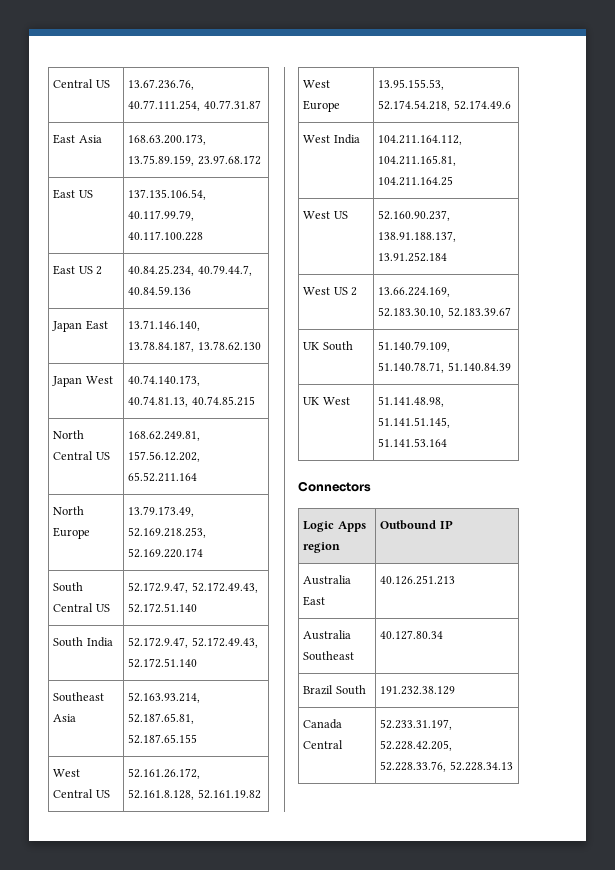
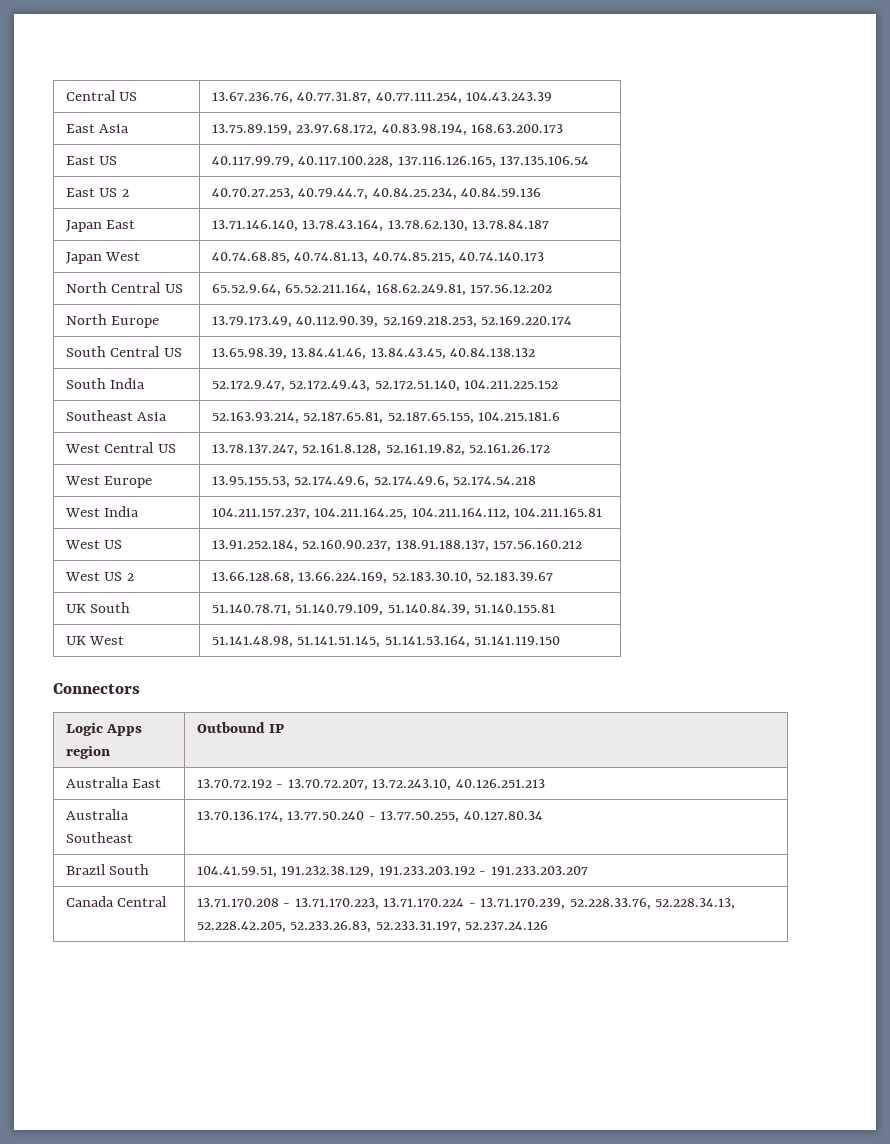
- Central US | 13.67.236.76, 40.77.111.254, 40.77.31.87
+ Central US | 13.67.236.76, 40.77.31.87, 40.77.111.254, 104.43.243.39
- East Asia | 168.63.200.173, 13.75.89.159, 23.97.68.172
- East US | 137.135.106.54, 40.117.99.79, 40.117.100.228
+ East Asia | 13.75.89.159, 23.97.68.172, 40.83.98.194, 168.63.200.173
+ East US | 40.117.99.79, 40.117.100.228, 137.116.126.165, 137.135.106.54
- East US 2 | 40.84.25.234, 40.79.44.7, 40.84.59.136
+ East US 2 | 40.70.27.253, 40.79.44.7, 40.84.25.234, 40.84.59.136
- Japan East | 13.71.146.140, 13.78.84.187, 13.78.62.130
+ Japan East | 13.71.146.140, 13.78.43.164, 13.78.62.130, 13.78.84.187
- Japan West | 40.74.140.173, 40.74.81.13, 40.74.85.215
+ Japan West | 40.74.68.85, 40.74.81.13, 40.74.85.215, 40.74.140.173
- North Central US | 168.62.249.81, 157.56.12.202, 65.52.211.164
+ North Central US | 65.52.9.64, 65.52.211.164, 168.62.249.81, 157.56.12.202
- North Europe | 13.79.173.49, 52.169.218.253, 52.169.220.174
+ North Europe | 13.79.173.49, 40.112.90.39, 52.169.218.253, 52.169.220.174
- South Central US | 52.172.9.47, 52.172.49.43, 52.172.51.140
+ South Central US | 13.65.98.39, 13.84.41.46, 13.84.43.45, 40.84.138.132
- South India | 52.172.9.47, 52.172.49.43, 52.172.51.140
+ South India | 52.172.9.47, 52.172.49.43, 52.172.51.140, 104.211.225.152
- Southeast Asia | 52.163.93.214, 52.187.65.81, 52.187.65.155
+ Southeast Asia | 52.163.93.214, 52.187.65.81, 52.187.65.155, 104.215.181.6
- West Central US | 52.161.26.172, 52.161.8.128, 52.161.19.82
+ West Central US | 13.78.137.247, 52.161.8.128, 52.161.19.82, 52.161.26.172
- West Europe | 13.95.155.53, 52.174.54.218, 52.174.49.6
+ West Europe | 13.95.155.53, 52.174.49.6, 52.174.49.6, 52.174.54.218
- West India | 104.211.164.112, 104.211.165.81, 104.211.164.25
+ West India | 104.211.157.237, 104.211.164.25, 104.211.164.112, 104.211.165.81
- West US | 52.160.90.237, 138.91.188.137, 13.91.252.184
+ West US | 13.91.252.184, 52.160.90.237, 138.91.188.137, 157.56.160.212
- West US 2 | 13.66.224.169, 52.183.30.10, 52.183.39.67
+ West US 2 | 13.66.128.68, 13.66.224.169, 52.183.30.10, 52.183.39.67
- UK South | 51.140.79.109, 51.140.78.71, 51.140.84.39
+ UK South | 51.140.78.71, 51.140.79.109, 51.140.84.39, 51.140.155.81
- UK West | 51.141.48.98, 51.141.51.145, 51.141.53.164
+ UK West | 51.141.48.98, 51.141.51.145, 51.141.53.164, 51.141.119.150
- Australia East | 40.126.251.213
+ Australia East | 13.70.72.192 - 13.70.72.207, 13.72.243.10, 40.126.251.213
- Australia Southeast | 40.127.80.34
+ Australia Southeast | 13.70.136.174, 13.77.50.240 - 13.77.50.255, 40.127.80.34
- Brazil South | 191.232.38.129
- Canada Central | 52.233.31.197, 52.228.42.205, 52.228.33.76, 52.228.34.13
+ Brazil South | 104.41.59.51, 191.232.38.129, 191.233.203.192 - 191.233.203.207
+ Canada Central | 13.71.170.208 - 13.71.170.223, 13.71.170.224 - 13.71.170.239, 52.228.33.76, 52.228.34.13, 52.228.42.205, 52.233.26.83, 52.233.31.197, 52.237.24.126

